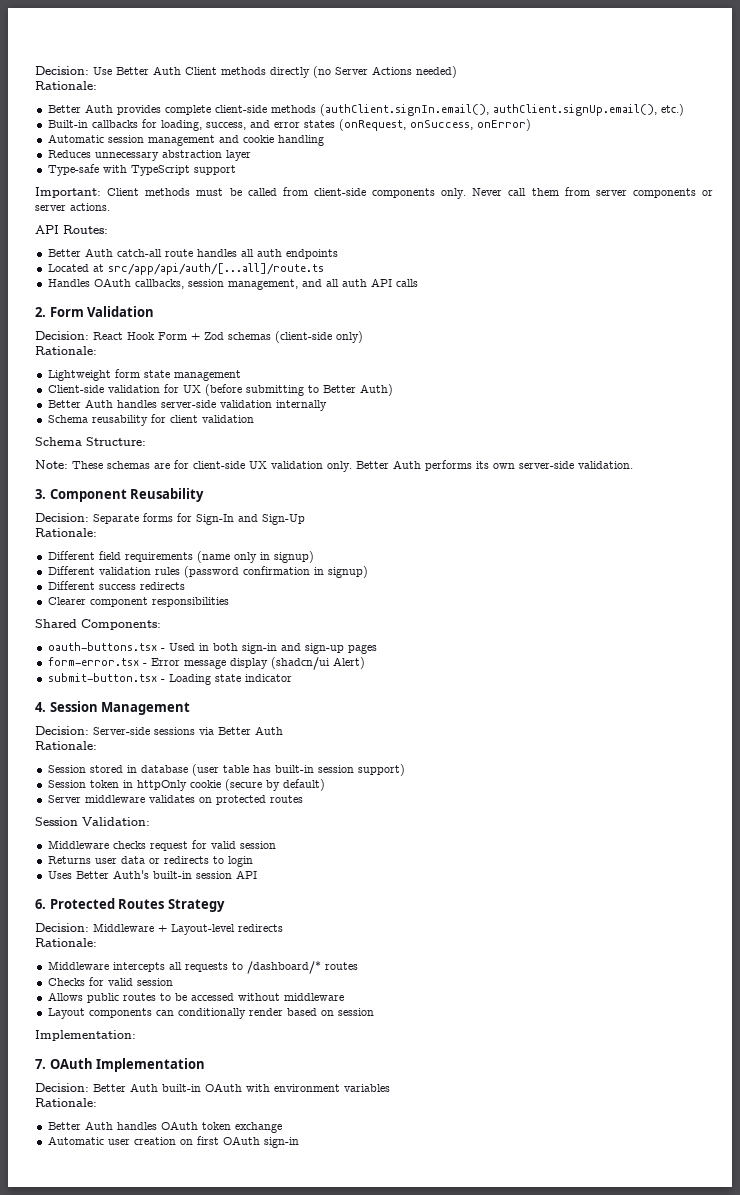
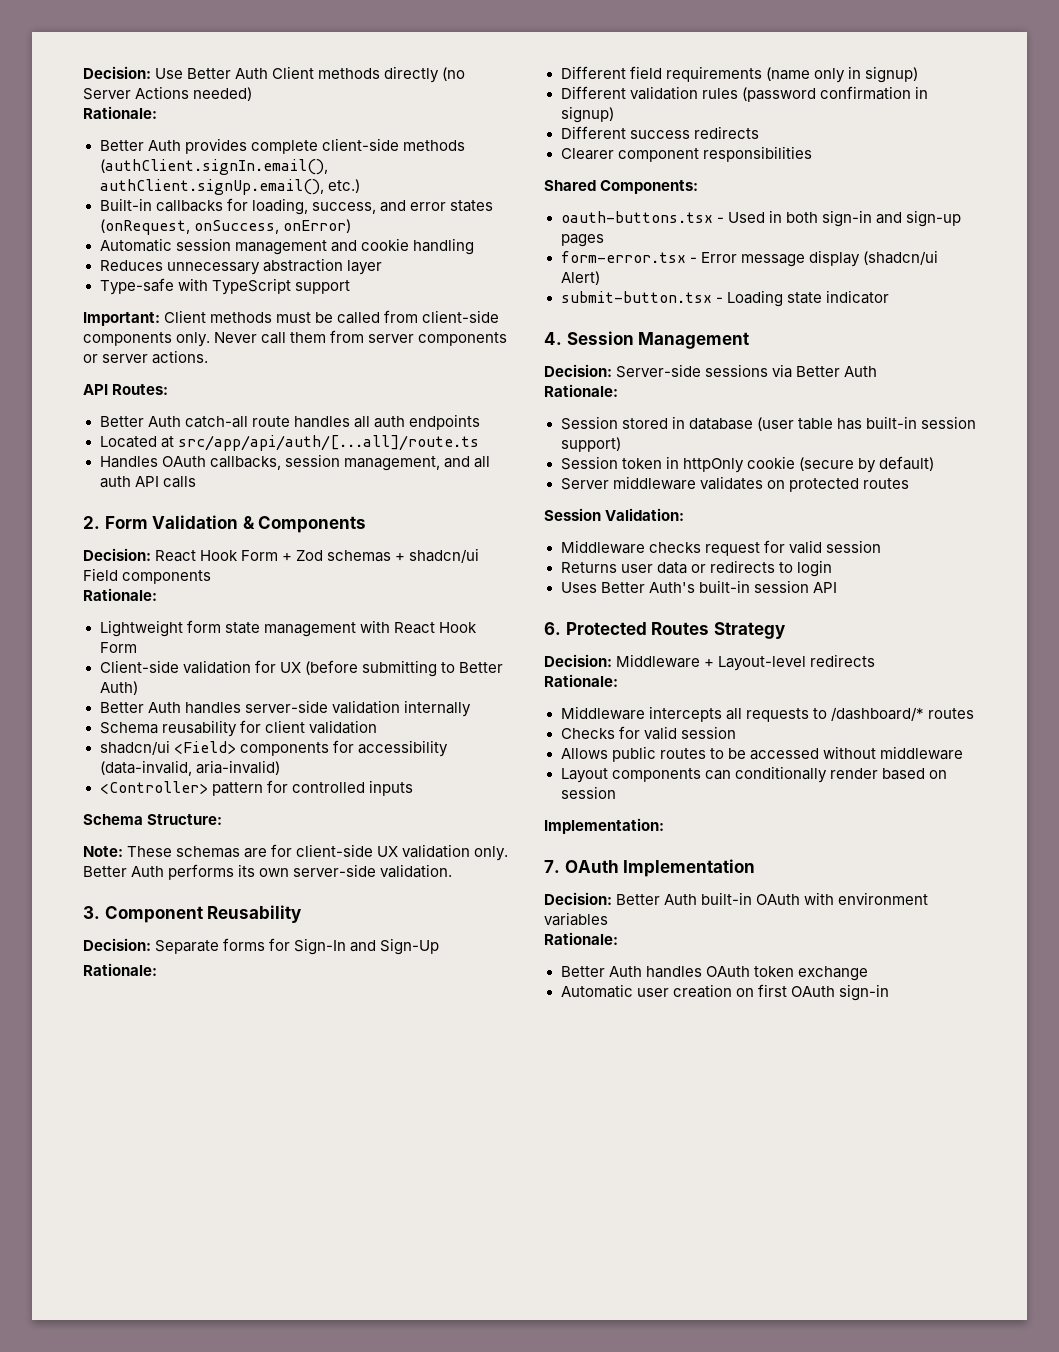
- 2. Form Validation
+ 2. Form Validation & Components
- Decision: React Hook Form + Zod schemas (client-side only)
+ Decision: React Hook Form + Zod schemas + shadcn/ui Field components
- Lightweight form state management
+ Lightweight form state management with React Hook Form
+ shadcn/ui <Field> components for accessibility (data-invalid, aria-invalid)
+ <Controller> pattern for controlled inputs

